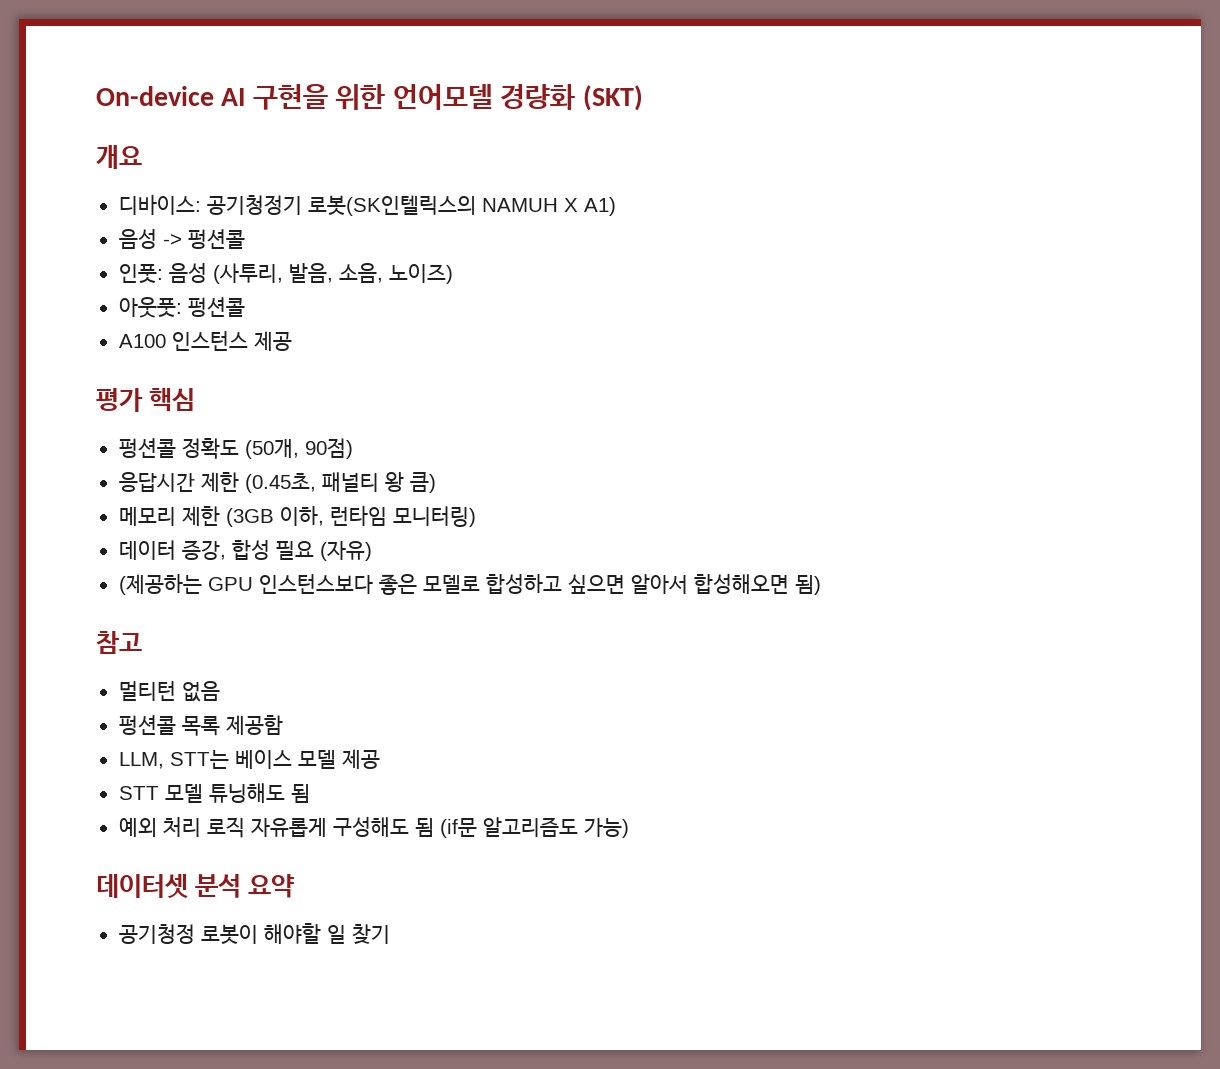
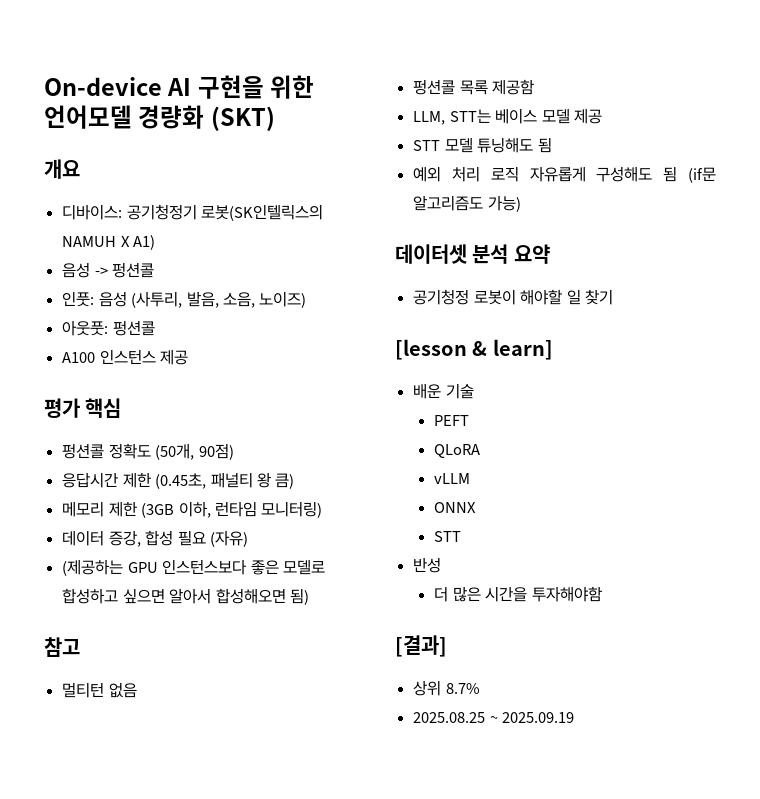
+ [lesson & learn]
+ 배운 기술
+ PEFT
+ QLoRA
+ vLLM
+ ONNX
+ STT
+ 반성
+ 더 많은 시간을 투자해야함
+ [결과]
+ 상위 8.7%
+ 2025.08.25 ~ 2025.09.19

